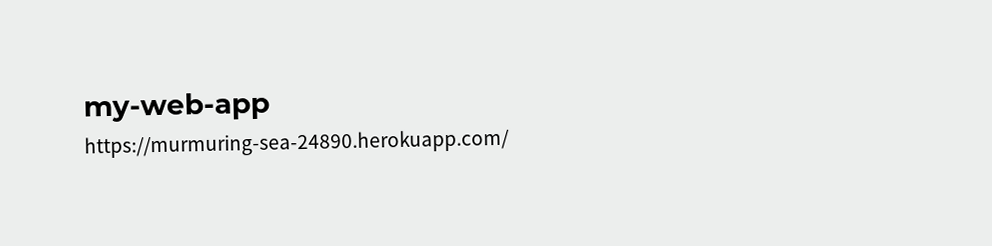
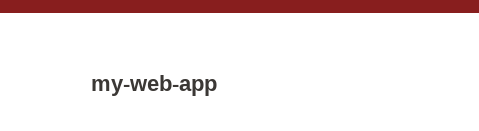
- https://murmuring-sea-24890.herokuapp.com/

